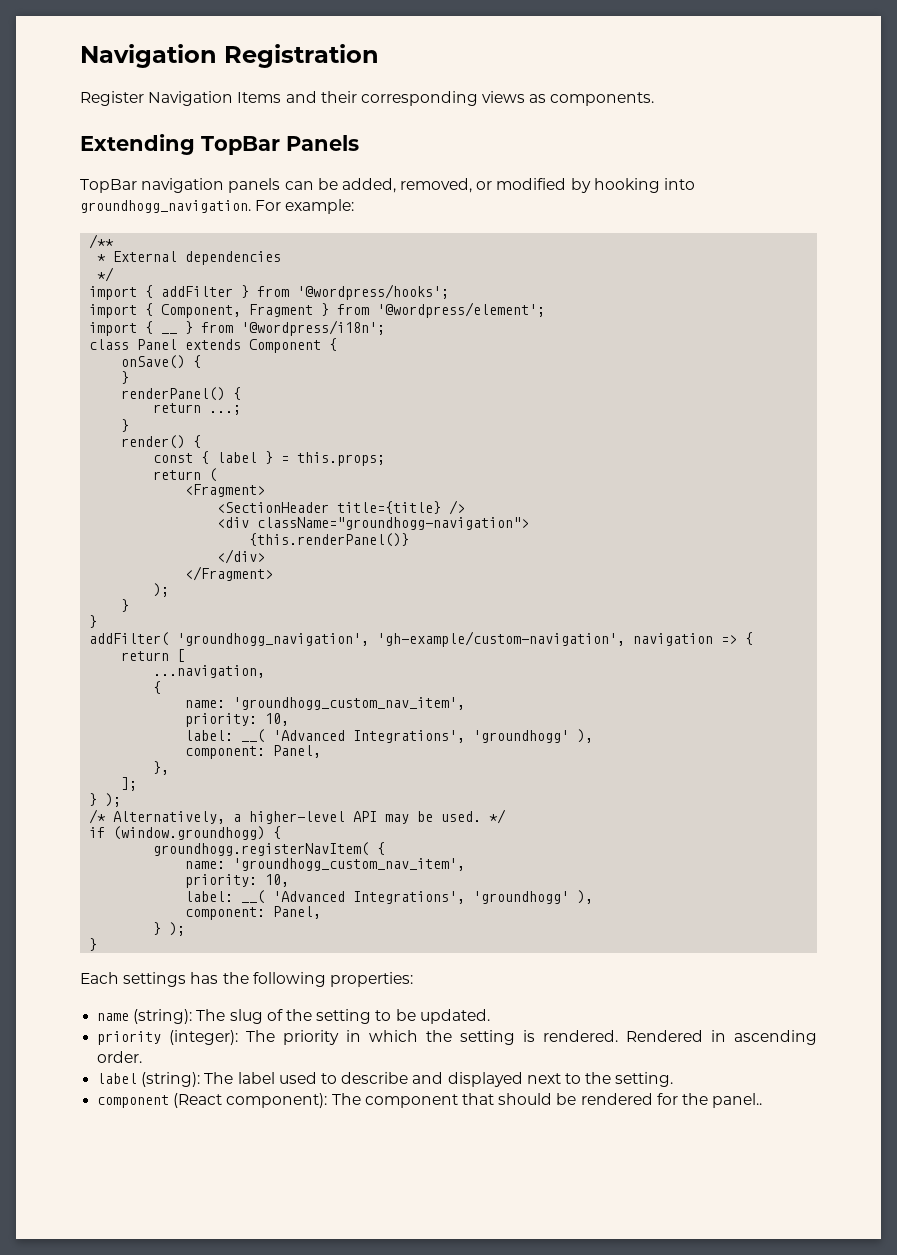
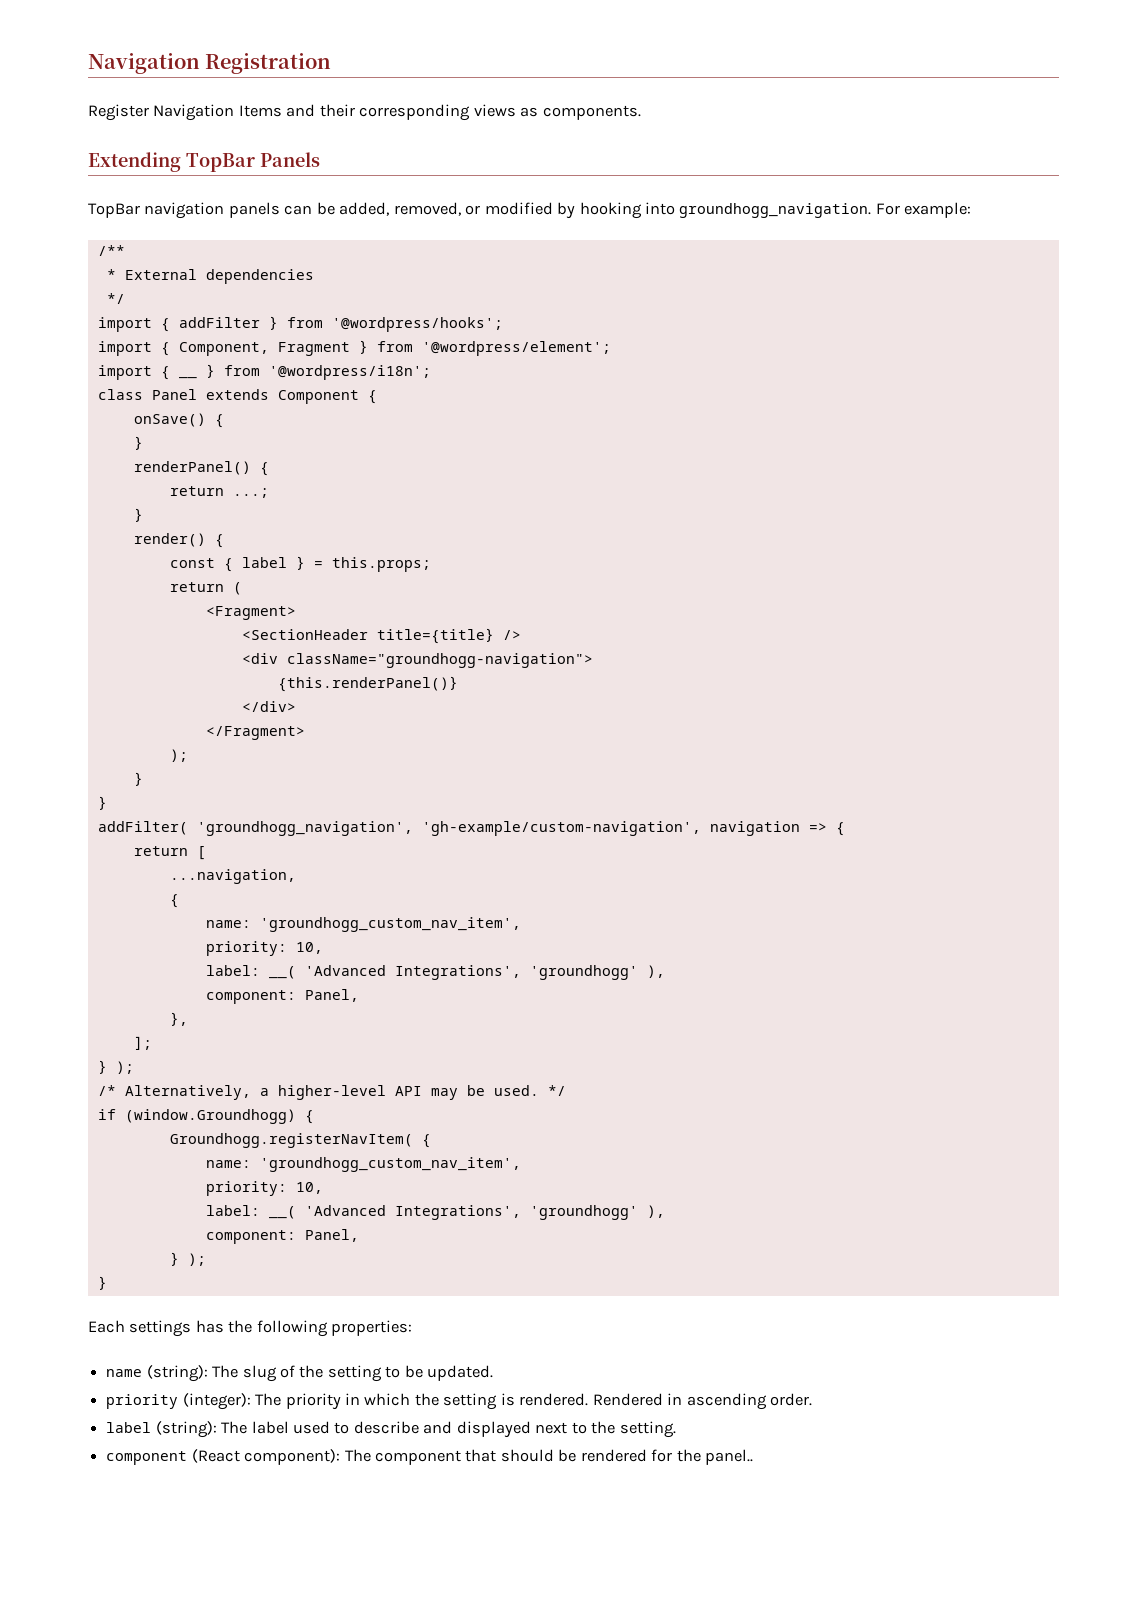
- if (window.groundhogg) {
- groundhogg.registerNavItem( {
+ if (window.Groundhogg) {
+ Groundhogg.registerNavItem( {

